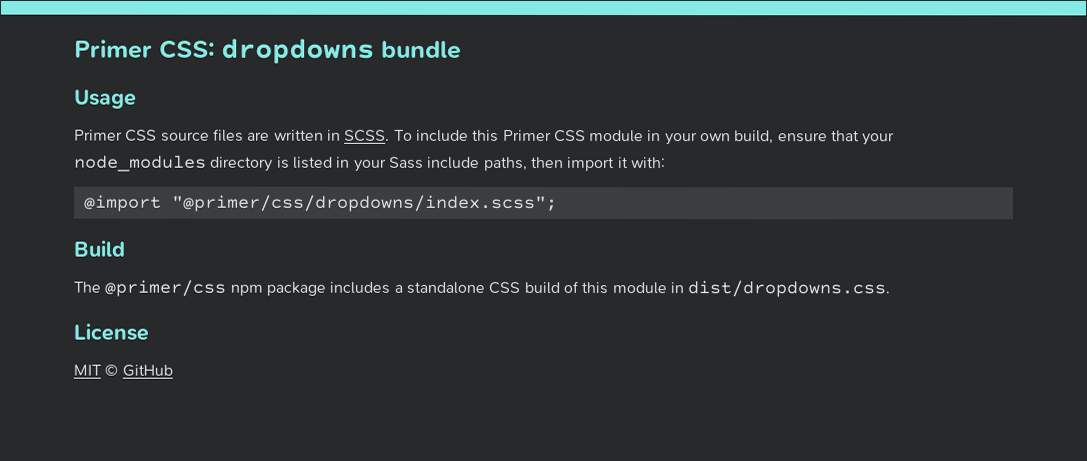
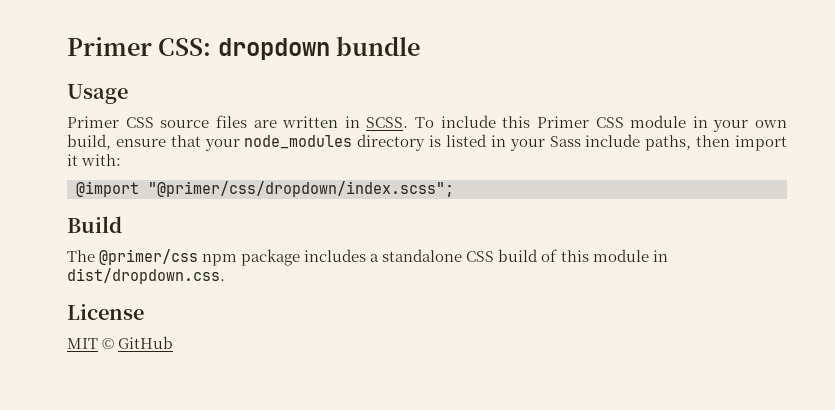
- Primer CSS: dropdowns bundle
+ Primer CSS: dropdown bundle
- @import "@primer/css/dropdowns/index.scss";
+ @import "@primer/css/dropdown/index.scss";
- The @primer/css npm package includes a standalone CSS build of this module in dist/dropdowns.css.
+ The @primer/css npm package includes a standalone CSS build of this module in dist/dropdown.css.

